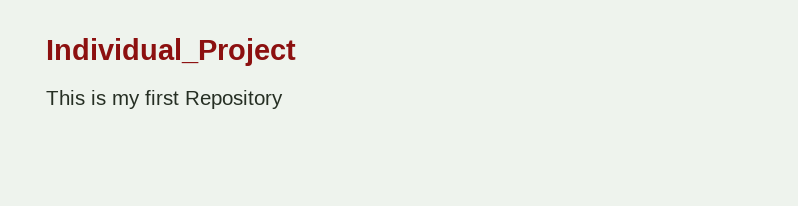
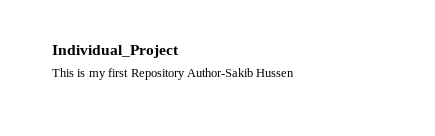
- This is my first Repository
+ This is my first Repository Author-Sakib Hussen

